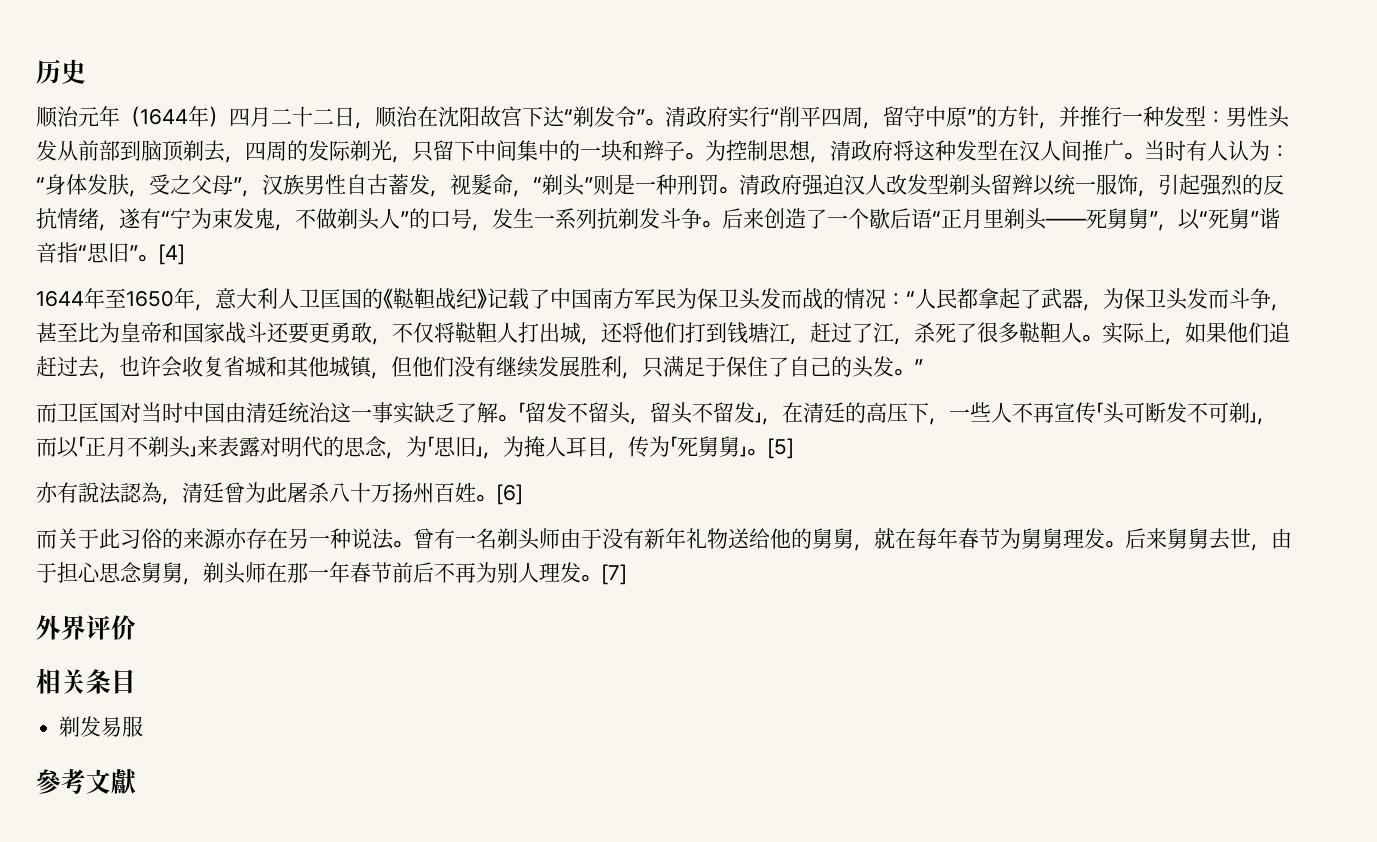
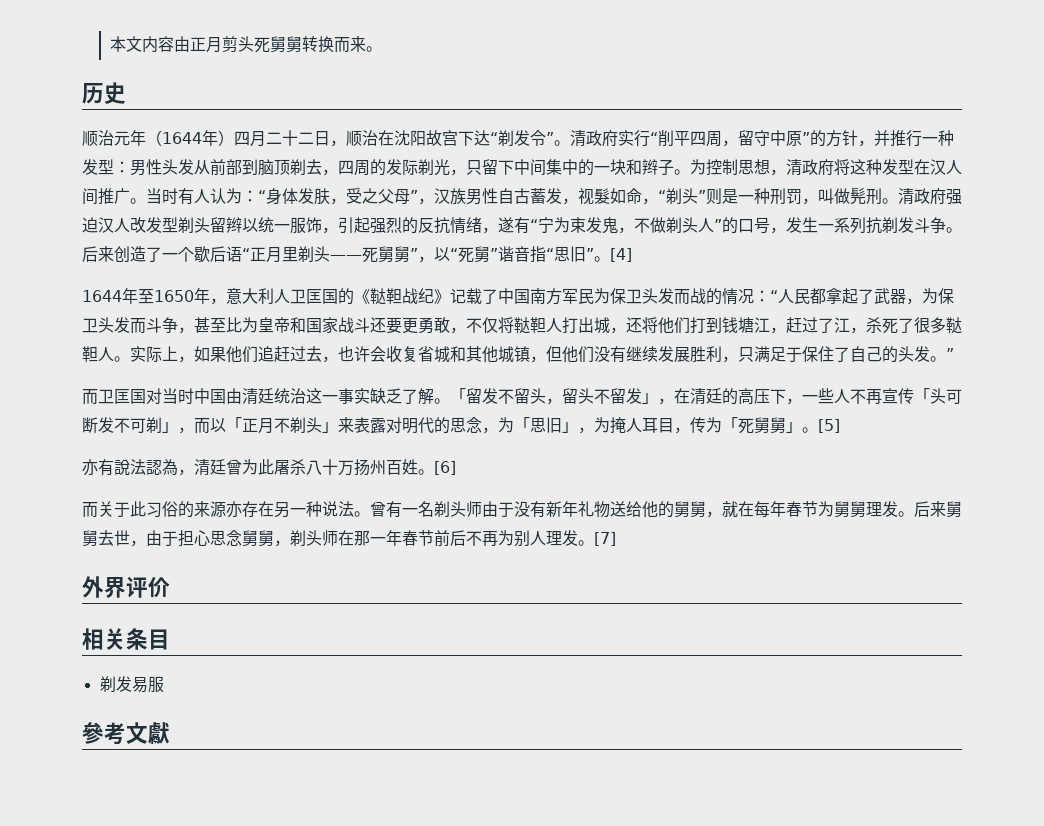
+ 本文内容由正月剪头死舅舅转换而来。
- 当时有人认为：“身体发肤，受之父母”，汉族男性自古蓄发，视髮命，“剃头”则是一种刑罚。
+ 当时有人认为：“身体发肤，受之父母”，汉族男性自古蓄发，视髮如命，“剃头”则是一种刑罚，叫做髡刑。

